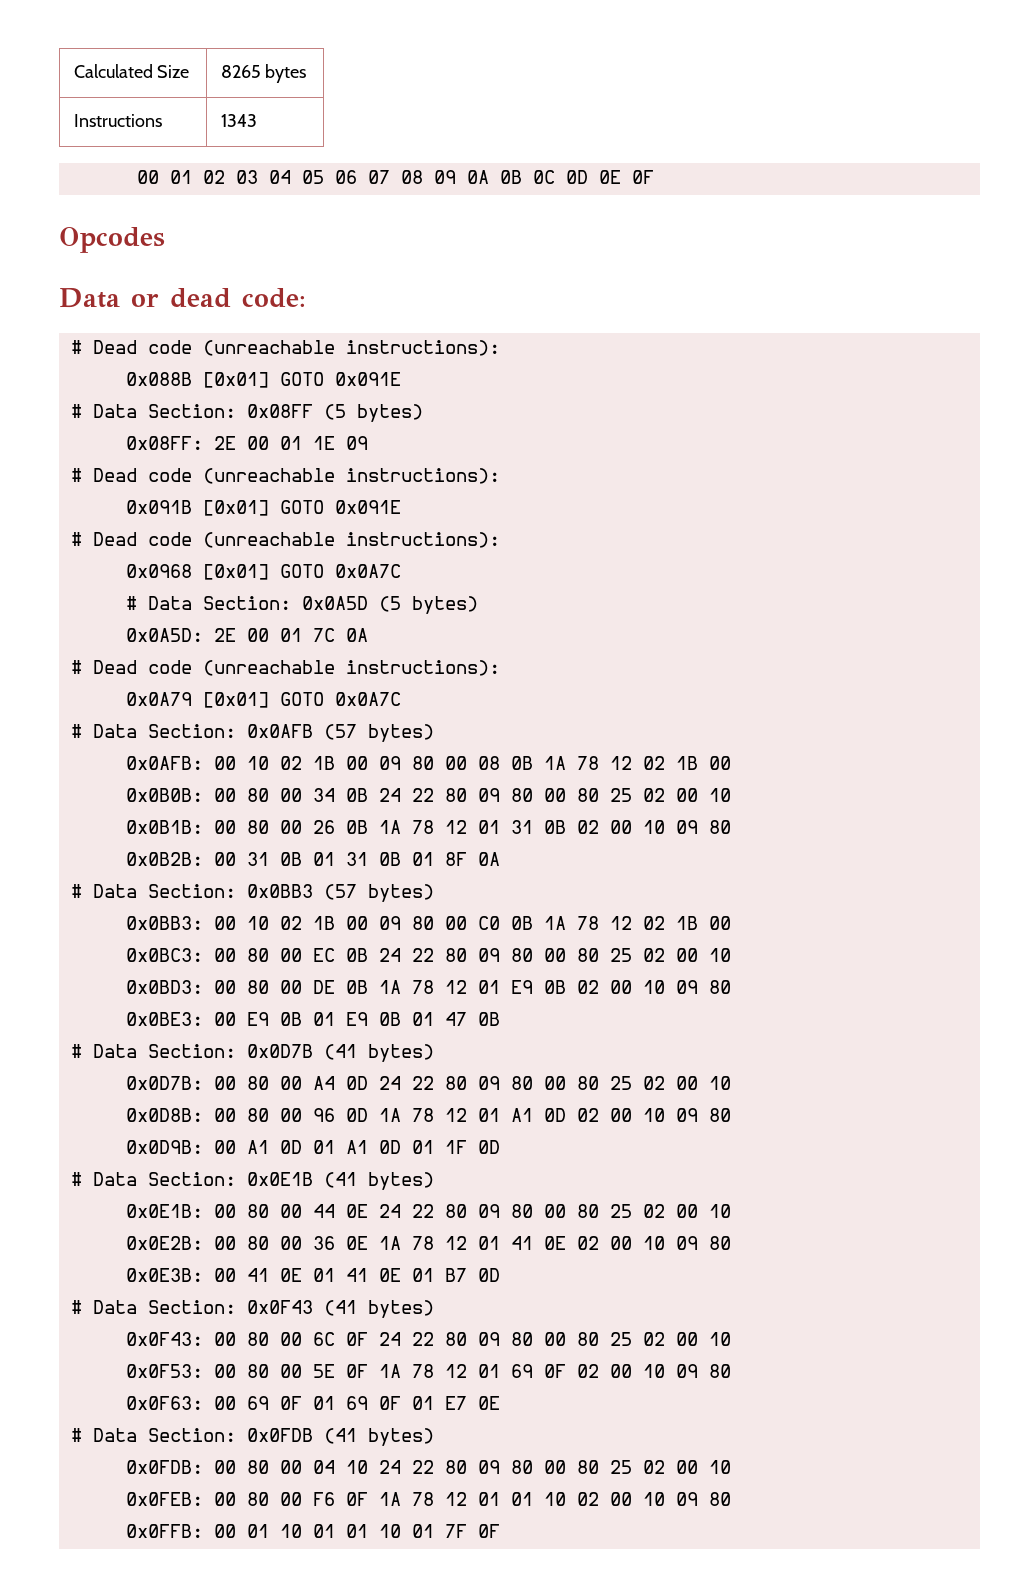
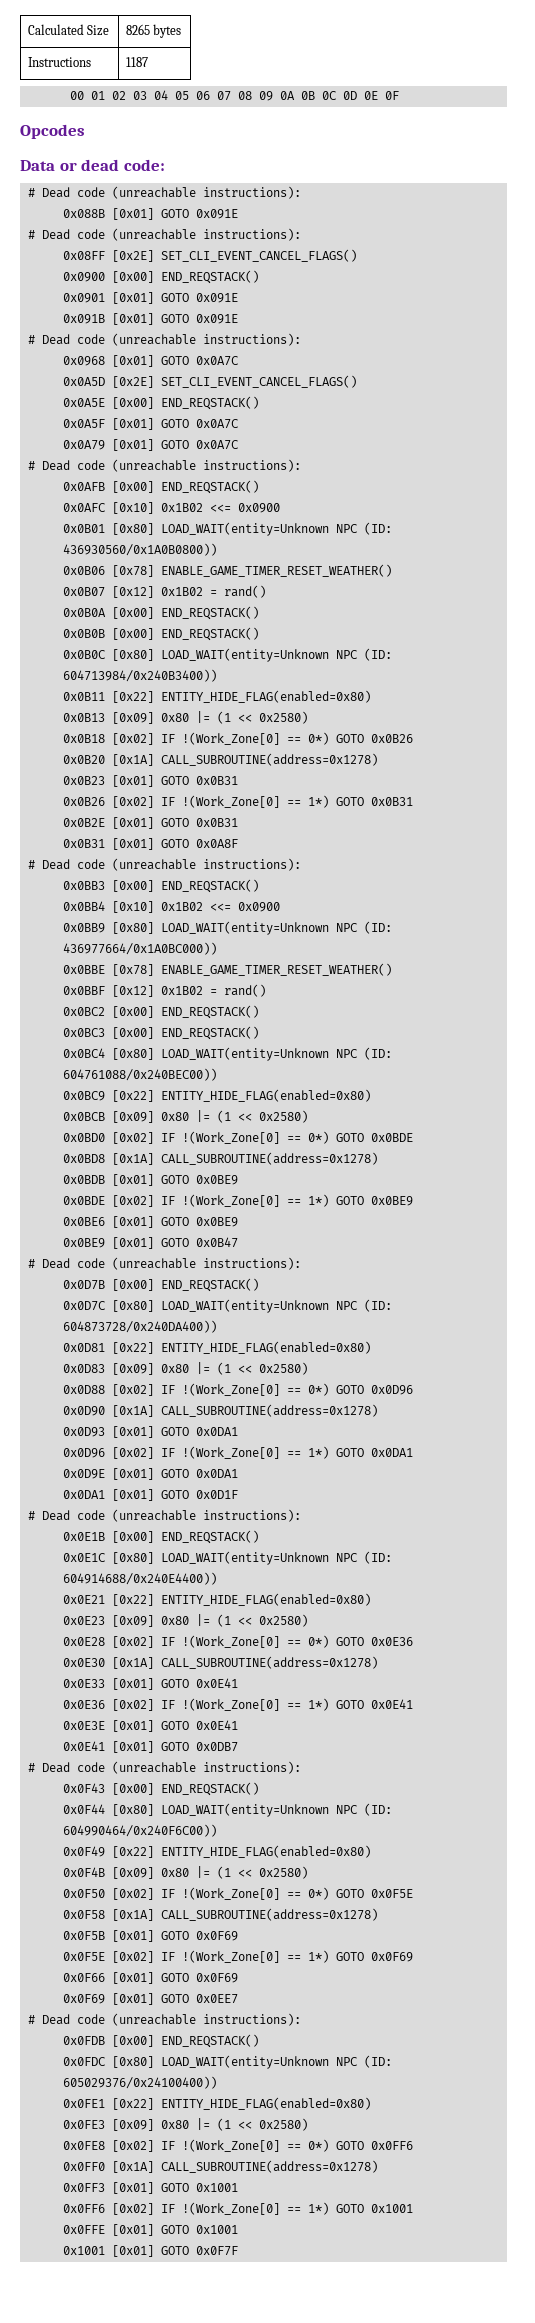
- Instructions | 1343
+ Instructions | 1187
  0x088B [0x01] GOTO 0x091E
- # Data Section: 0x08FF (5 bytes)
- 0x08FF: 2E 00 01 1E 09
  # Dead code (unreachable instructions):
+ 0x08FF [0x2E] SET_CLI_EVENT_CANCEL_FLAGS()
+ 0x0900 [0x00] END_REQSTACK()
+ 0x0901 [0x01] GOTO 0x091E
- # Data Section: 0x0A5D (5 bytes)
- 0x0A5D: 2E 00 01 7C 0A
+ 0x0A5D [0x2E] SET_CLI_EVENT_CANCEL_FLAGS()
+ 0x0A5E [0x00] END_REQSTACK()
+ 0x0A5F [0x01] GOTO 0x0A7C
+ 0x0A79 [0x01] GOTO 0x0A7C
  # Dead code (unreachable instructions):
- 0x0A79 [0x01] GOTO 0x0A7C
- # Data Section: 0x0AFB (57 bytes)
- 0x0AFB: 00 10 02 1B 00 09 80 00 08 0B 1A 78 12 02 1B 00
- 0x0B0B: 00 80 00 34 0B 24 22 80 09 80 00 80 25 02 00 10
- 0x0B1B: 00 80 00 26 0B 1A 78 12 01 31 0B 02 00 10 09 80
- 0x0B2B: 00 31 0B 01 31 0B 01 8F 0A
- # Data Section: 0x0BB3 (57 bytes)
- 0x0BB3: 00 10 02 1B 00 09 80 00 C0 0B 1A 78 12 02 1B 00
- 0x0BC3: 00 80 00 EC 0B 24 22 80 09 80 00 80 25 02 00 10
- 0x0BD3: 00 80 00 DE 0B 1A 78 12 01 E9 0B 02 00 10 09 80
- 0x0BE3: 00 E9 0B 01 E9 0B 01 47 0B
- # Data Section: 0x0D7B (41 bytes)
- 0x0D7B: 00 80 00 A4 0D 24 22 80 09 80 00 80 25 02 00 10
- 0x0D8B: 00 80 00 96 0D 1A 78 12 01 A1 0D 02 00 10 09 80
- 0x0D9B: 00 A1 0D 01 A1 0D 01 1F 0D
- # Data Section: 0x0E1B (41 bytes)
- 0x0E1B: 00 80 00 44 0E 24 22 80 09 80 00 80 25 02 00 10
- 0x0E2B: 00 80 00 36 0E 1A 78 12 01 41 0E 02 00 10 09 80
- 0x0E3B: 00 41 0E 01 41 0E 01 B7 0D
- # Data Section: 0x0F43 (41 bytes)
- 0x0F43: 00 80 00 6C 0F 24 22 80 09 80 00 80 25 02 00 10
- 0x0F53: 00 80 00 5E 0F 1A 78 12 01 69 0F 02 00 10 09 80
- 0x0F63: 00 69 0F 01 69 0F 01 E7 0E
- # Data Section: 0x0FDB (41 bytes)
- 0x0FDB: 00 80 00 04 10 24 22 80 09 80 00 80 25 02 00 10
- 0x0FEB: 00 80 00 F6 0F 1A 78 12 01 01 10 02 00 10 09 80
- 0x0FFB: 00 01 10 01 01 10 01 7F 0F
+ 0x0AFB [0x00] END_REQSTACK()
+ 0x0AFC [0x10] 0x1B02 <<= 0x0900
+ 0x0B01 [0x80] LOAD_WAIT(entity=Unknown NPC (ID: 436930560/0x1A0B0800))
+ 0x0B06 [0x78] ENABLE_GAME_TIMER_RESET_WEATHER()
+ 0x0B07 [0x12] 0x1B02 = rand()
+ 0x0B0A [0x00] END_REQSTACK()
+ 0x0B0B [0x00] END_REQSTACK()
+ 0x0B0C [0x80] LOAD_WAIT(entity=Unknown NPC (ID: 604713984/0x240B3400))
+ 0x0B11 [0x22] ENTITY_HIDE_FLAG(enabled=0x80)
+ 0x0B13 [0x09] 0x80 |= (1 << 0x2580)
+ 0x0B18 [0x02] IF !(Work_Zone[0] == 0*) GOTO 0x0B26
+ 0x0B20 [0x1A] CALL_SUBROUTINE(address=0x1278)
+ 0x0B23 [0x01] GOTO 0x0B31
+ 0x0B26 [0x02] IF !(Work_Zone[0] == 1*) GOTO 0x0B31
+ 0x0B2E [0x01] GOTO 0x0B31
+ 0x0B31 [0x01] GOTO 0x0A8F
+ # Dead code (unreachable instructions):
+ 0x0BB3 [0x00] END_REQSTACK()
+ 0x0BB4 [0x10] 0x1B02 <<= 0x0900
+ 0x0BB9 [0x80] LOAD_WAIT(entity=Unknown NPC (ID: 436977664/0x1A0BC000))
+ 0x0BBE [0x78] ENABLE_GAME_TIMER_RESET_WEATHER()
+ 0x0BBF [0x12] 0x1B02 = rand()
+ 0x0BC2 [0x00] END_REQSTACK()
+ 0x0BC3 [0x00] END_REQSTACK()
+ 0x0BC4 [0x80] LOAD_WAIT(entity=Unknown NPC (ID: 604761088/0x240BEC00))
+ 0x0BC9 [0x22] ENTITY_HIDE_FLAG(enabled=0x80)
+ 0x0BCB [0x09] 0x80 |= (1 << 0x2580)
+ 0x0BD0 [0x02] IF !(Work_Zone[0] == 0*) GOTO 0x0BDE
+ 0x0BD8 [0x1A] CALL_SUBROUTINE(address=0x1278)
+ 0x0BDB [0x01] GOTO 0x0BE9
+ 0x0BDE [0x02] IF !(Work_Zone[0] == 1*) GOTO 0x0BE9
+ 0x0BE6 [0x01] GOTO 0x0BE9
+ 0x0BE9 [0x01] GOTO 0x0B47
+ # Dead code (unreachable instructions):
+ 0x0D7B [0x00] END_REQSTACK()
+ 0x0D7C [0x80] LOAD_WAIT(entity=Unknown NPC (ID: 604873728/0x240DA400))
+ 0x0D81 [0x22] ENTITY_HIDE_FLAG(enabled=0x80)
+ 0x0D83 [0x09] 0x80 |= (1 << 0x2580)
+ 0x0D88 [0x02] IF !(Work_Zone[0] == 0*) GOTO 0x0D96
+ 0x0D90 [0x1A] CALL_SUBROUTINE(address=0x1278)
+ 0x0D93 [0x01] GOTO 0x0DA1
+ 0x0D96 [0x02] IF !(Work_Zone[0] == 1*) GOTO 0x0DA1
+ 0x0D9E [0x01] GOTO 0x0DA1
+ 0x0DA1 [0x01] GOTO 0x0D1F
+ # Dead code (unreachable instructions):
+ 0x0E1B [0x00] END_REQSTACK()
+ 0x0E1C [0x80] LOAD_WAIT(entity=Unknown NPC (ID: 604914688/0x240E4400))
+ 0x0E21 [0x22] ENTITY_HIDE_FLAG(enabled=0x80)
+ 0x0E23 [0x09] 0x80 |= (1 << 0x2580)
+ 0x0E28 [0x02] IF !(Work_Zone[0] == 0*) GOTO 0x0E36
+ 0x0E30 [0x1A] CALL_SUBROUTINE(address=0x1278)
+ 0x0E33 [0x01] GOTO 0x0E41
+ 0x0E36 [0x02] IF !(Work_Zone[0] == 1*) GOTO 0x0E41
+ 0x0E3E [0x01] GOTO 0x0E41
+ 0x0E41 [0x01] GOTO 0x0DB7
+ # Dead code (unreachable instructions):
+ 0x0F43 [0x00] END_REQSTACK()
+ 0x0F44 [0x80] LOAD_WAIT(entity=Unknown NPC (ID: 604990464/0x240F6C00))
+ 0x0F49 [0x22] ENTITY_HIDE_FLAG(enabled=0x80)
+ 0x0F4B [0x09] 0x80 |= (1 << 0x2580)
+ 0x0F50 [0x02] IF !(Work_Zone[0] == 0*) GOTO 0x0F5E
+ 0x0F58 [0x1A] CALL_SUBROUTINE(address=0x1278)
+ 0x0F5B [0x01] GOTO 0x0F69
+ 0x0F5E [0x02] IF !(Work_Zone[0] == 1*) GOTO 0x0F69
+ 0x0F66 [0x01] GOTO 0x0F69
+ 0x0F69 [0x01] GOTO 0x0EE7
+ # Dead code (unreachable instructions):
+ 0x0FDB [0x00] END_REQSTACK()
+ 0x0FDC [0x80] LOAD_WAIT(entity=Unknown NPC (ID: 605029376/0x24100400))
+ 0x0FE1 [0x22] ENTITY_HIDE_FLAG(enabled=0x80)
+ 0x0FE3 [0x09] 0x80 |= (1 << 0x2580)
+ 0x0FE8 [0x02] IF !(Work_Zone[0] == 0*) GOTO 0x0FF6
+ 0x0FF0 [0x1A] CALL_SUBROUTINE(address=0x1278)
+ 0x0FF3 [0x01] GOTO 0x1001
+ 0x0FF6 [0x02] IF !(Work_Zone[0] == 1*) GOTO 0x1001
+ 0x0FFE [0x01] GOTO 0x1001
+ 0x1001 [0x01] GOTO 0x0F7F

